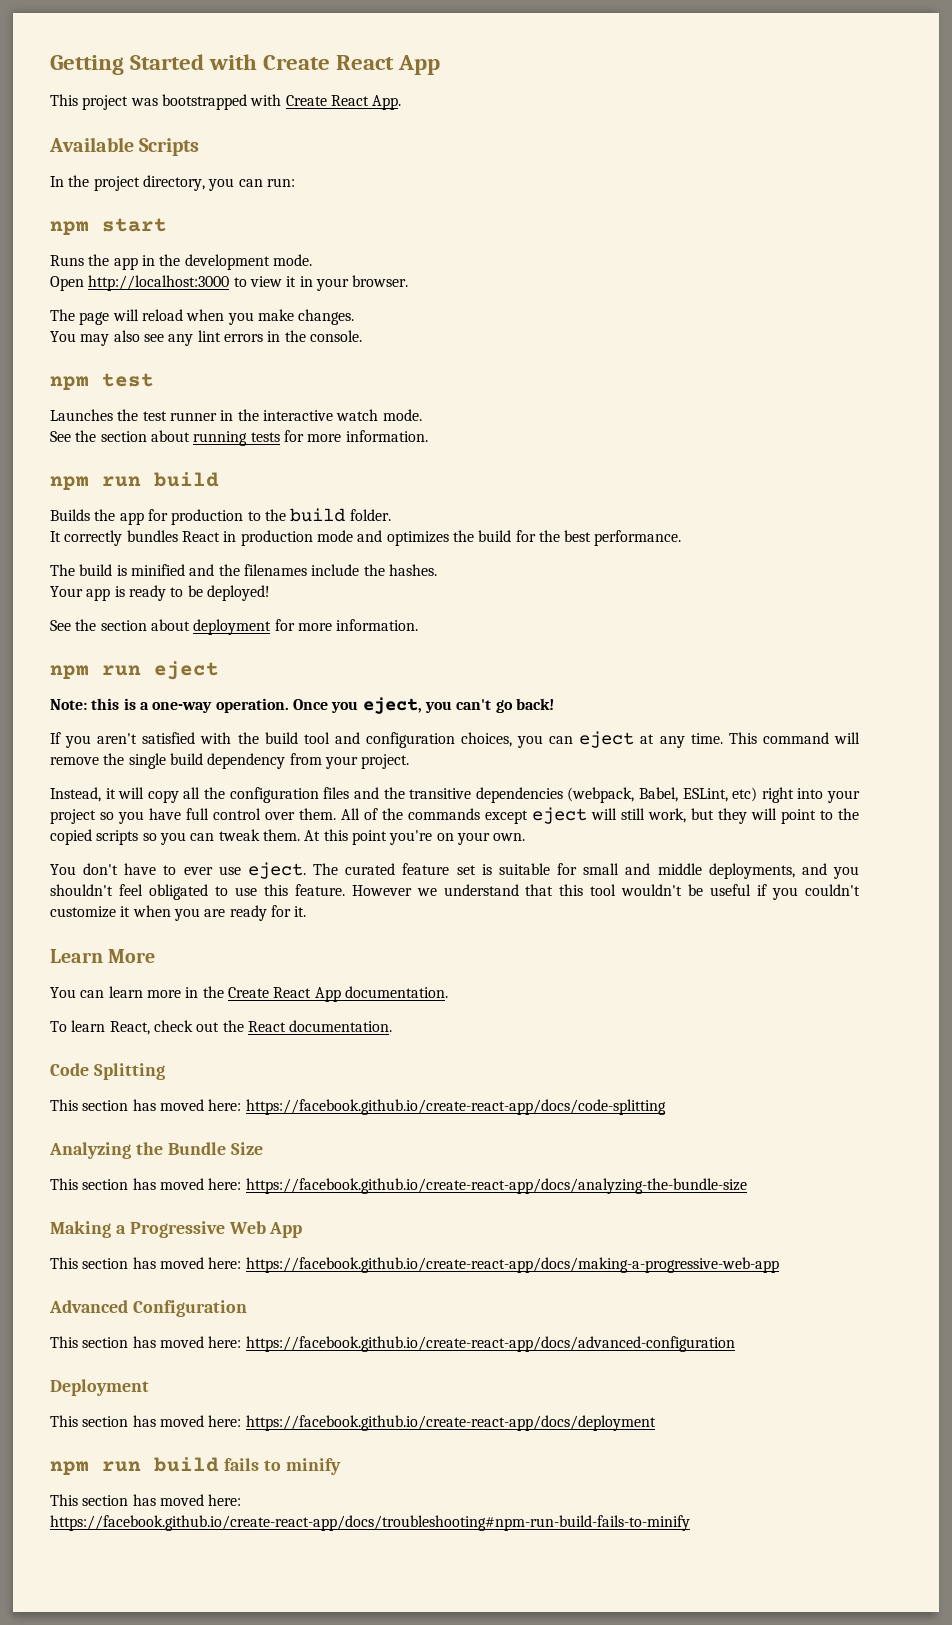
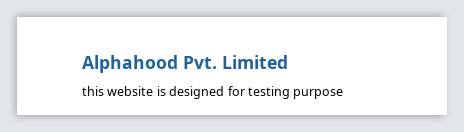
- Getting Started with Create React App
- This project was bootstrapped with Create React App.
- Available Scripts
- In the project directory, you can run:
- npm start
- Runs the app in the development mode.
- Open http://localhost:3000 to view it in your browser.
- The page will reload when you make changes.
- You may also see any lint errors in the console.
- npm test
- Launches the test runner in the interactive watch mode.
- See the section about running tests for more information.
- npm run build
- Builds the app for production to the build folder.
- It correctly bundles React in production mode and optimizes the build for the best performance.
- The build is minified and the filenames include the hashes.
- Your app is ready to be deployed!
- See the section about deployment for more information.
- npm run eject
- Note: this is a one-way operation. Once you eject, you can't go back!
- If you aren't satisfied with the build tool and configuration choices, you can eject at any time. This command will remove the single build dependency from your project.
- Instead, it will copy all the configuration files and the transitive dependencies (webpack, Babel, ESLint, etc) right into your project so you have full control over them. All of the commands except eject will still work, but they will point to the copied scripts so you can tweak them. At this point you're on your own.
- You don't have to ever use eject. The curated feature set is suitable for small and middle deployments, and you shouldn't feel obligated to use this feature. However we understand that this tool wouldn't be useful if you couldn't customize it when you are ready for it.
- Learn More
- You can learn more in the Create React App documentation.
- To learn React, check out the React documentation.
- Code Splitting
- This section has moved here: https://facebook.github.io/create-react-app/docs/code-splitting
- Analyzing the Bundle Size
- This section has moved here: https://facebook.github.io/create-react-app/docs/analyzing-the-bundle-size
- Making a Progressive Web App
- This section has moved here: https://facebook.github.io/create-react-app/docs/making-a-progressive-web-app
- Advanced Configuration
- This section has moved here: https://facebook.github.io/create-react-app/docs/advanced-configuration
- Deployment
- This section has moved here: https://facebook.github.io/create-react-app/docs/deployment
- npm run build fails to minify
- This section has moved here: https://facebook.github.io/create-react-app/docs/troubleshooting#npm-run-build-fails-to-minify
+ Alphahood Pvt. Limited
+ this website is designed for testing purpose

